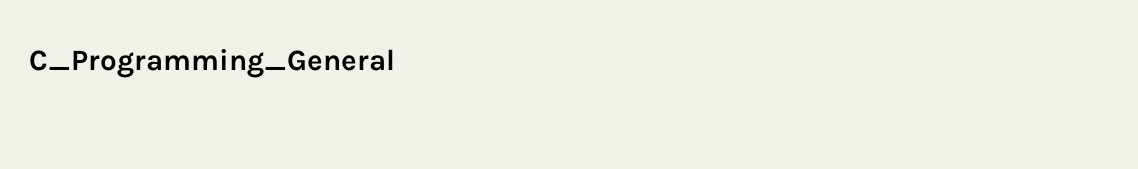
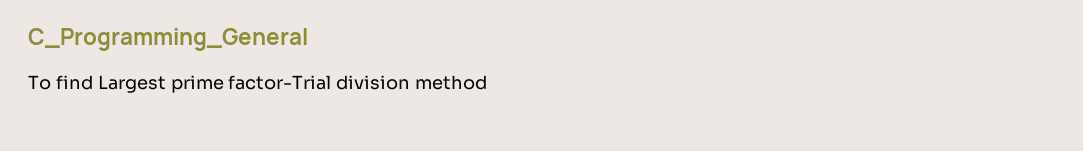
+ To find Largest prime factor-Trial division method

